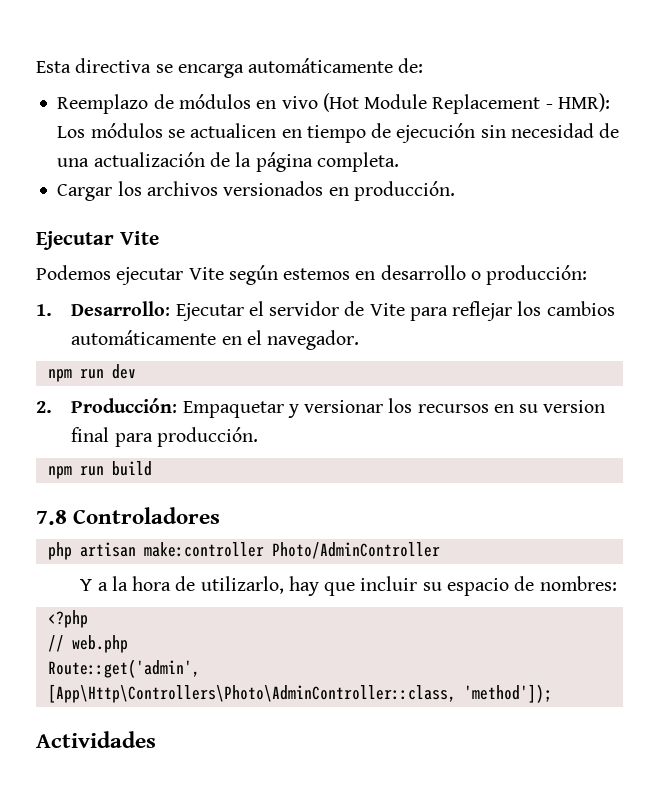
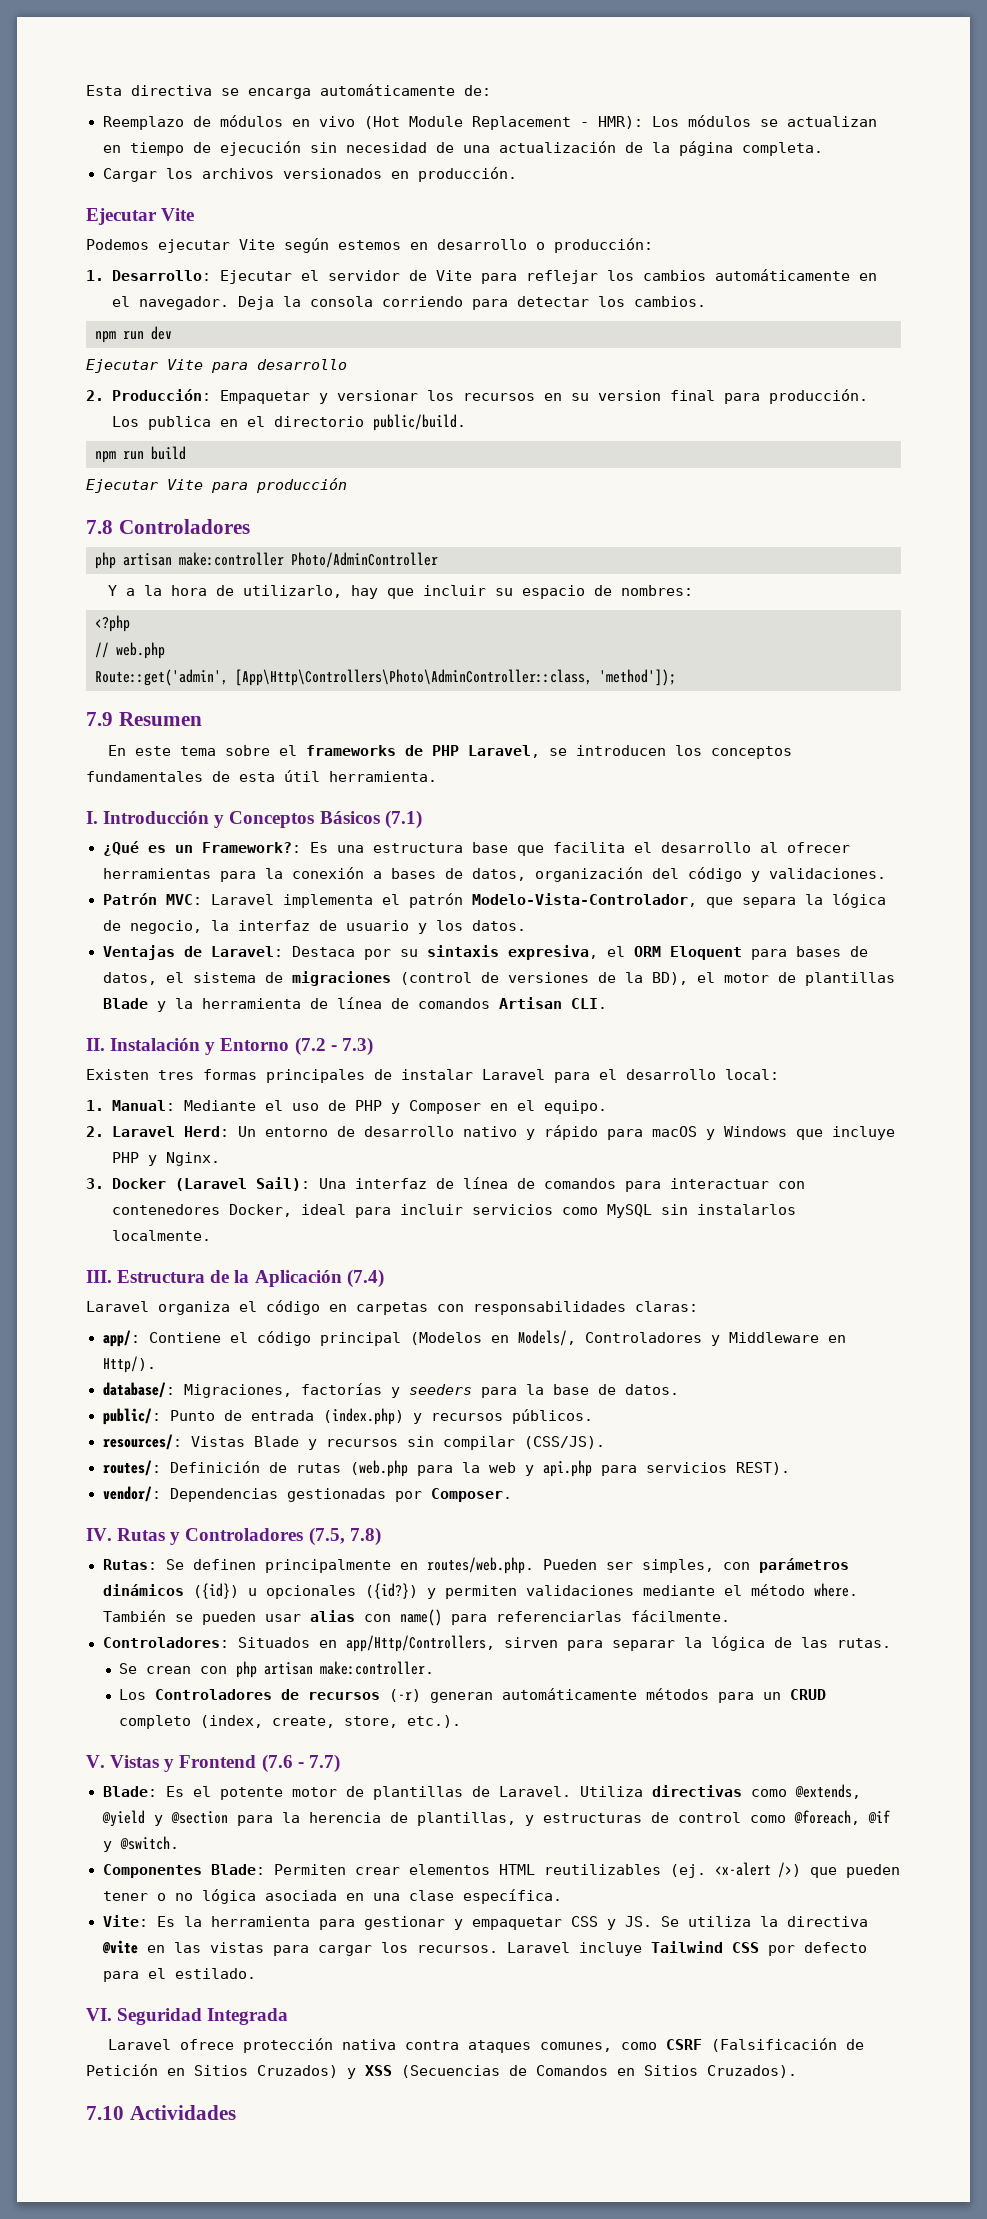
- Reemplazo de módulos en vivo (Hot Module Replacement - HMR): Los módulos se actualicen en tiempo de ejecución sin necesidad de una actualización de la página completa.
+ Reemplazo de módulos en vivo (Hot Module Replacement - HMR): Los módulos se actualizan en tiempo de ejecución sin necesidad de una actualización de la página completa.
+ Deja la consola corriendo para detectar los cambios.
+ Ejecutar Vite para desarrollo
+ Los publica en el directorio public/build.
+ Ejecutar Vite para producción
- Actividades
+ 7.9 Resumen
+ En este tema sobre el frameworks de PHP Laravel, se introducen los conceptos fundamentales de esta útil herramienta.
+ I. Introducción y Conceptos Básicos (7.1)
+ ¿Qué es un Framework?: Es una estructura base que facilita el desarrollo al ofrecer herramientas para la conexión a bases de datos, organización del código y validaciones.
+ Patrón MVC: Laravel implementa el patrón Modelo-Vista-Controlador, que separa la lógica de negocio, la interfaz de usuario y los datos.
+ Ventajas de Laravel: Destaca por su sintaxis expresiva, el ORM Eloquent para bases de datos, el sistema de migraciones (control de versiones de la BD), el motor de plantillas Blade y la herramienta de línea de comandos Artisan CLI.
+ II. Instalación y Entorno (7.2 - 7.3)
+ Existen tres formas principales de instalar Laravel para el desarrollo local:
+ 1. Manual: Mediante el uso de PHP y Composer en el equipo.
+ 2. Laravel Herd: Un entorno de desarrollo nativo y rápido para macOS y Windows que incluye PHP y Nginx.
+ 3. Docker (Laravel Sail): Una interfaz de línea de comandos para interactuar con contenedores Docker, ideal para incluir servicios como MySQL sin instalarlos localmente.
+ III. Estructura de la Aplicación (7.4)
+ Laravel organiza el código en carpetas con responsabilidades claras:
+ app/: Contiene el código principal (Modelos en Models/, Controladores y Middleware en Http/).
+ database/: Migraciones, factorías y seeders para la base de datos.
+ public/: Punto de entrada (index.php) y recursos públicos.
+ resources/: Vistas Blade y recursos sin compilar (CSS/JS).
+ routes/: Definición de rutas (web.php para la web y api.php para servicios REST).
+ vendor/: Dependencias gestionadas por Composer.
+ IV. Rutas y Controladores (7.5, 7.8)
+ Rutas: Se definen principalmente en routes/web.php. Pueden ser simples, con parámetros dinámicos ({id}) u opcionales ({id?}) y permiten validaciones mediante el método where. También se pueden usar alias con name() para referenciarlas fácilmente.
+ Controladores: Situados en app/Http/Controllers, sirven para separar la lógica de las rutas.
+ Se crean con php artisan make:controller.
+ Los Controladores de recursos (-r) generan automáticamente métodos para un CRUD completo (index, create, store, etc.).
+ V. Vistas y Frontend (7.6 - 7.7)
+ Blade: Es el potente motor de plantillas de Laravel. Utiliza directivas como @extends, @yield y @section para la herencia de plantillas, y estructuras de control como @foreach, @if y @switch.
+ Componentes Blade: Permiten crear elementos HTML reutilizables (ej. <x-alert />) que pueden tener o no lógica asociada en una clase específica.
+ Vite: Es la herramienta para gestionar y empaquetar CSS y JS. Se utiliza la directiva @vite en las vistas para cargar los recursos. Laravel incluye Tailwind CSS por defecto para el estilado.
+ VI. Seguridad Integrada
+ Laravel ofrece protección nativa contra ataques comunes, como CSRF (Falsificación de Petición en Sitios Cruzados) y XSS (Secuencias de Comandos en Sitios Cruzados).
+ 7.10 Actividades

